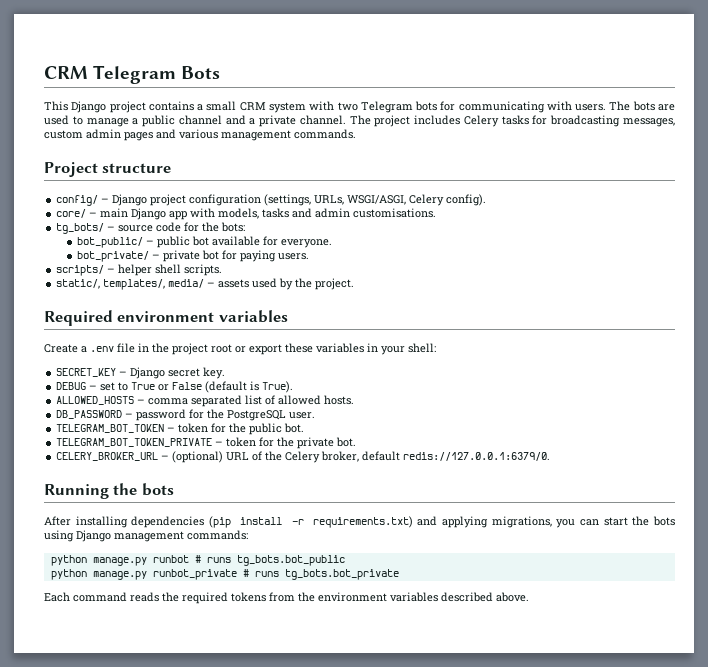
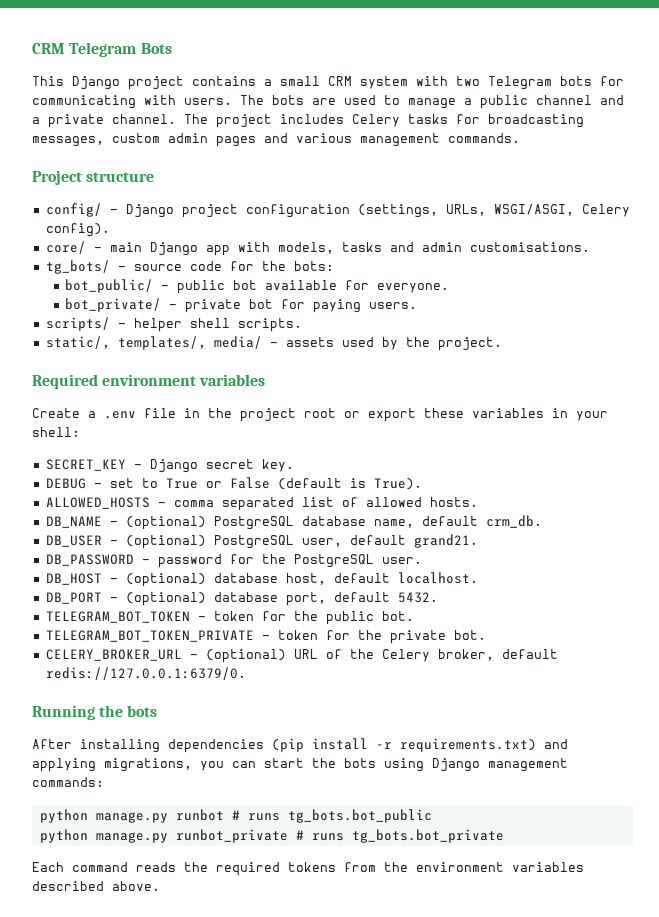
+ DB_NAME – (optional) PostgreSQL database name, default crm_db.
+ DB_USER – (optional) PostgreSQL user, default grand21.
+ DB_HOST – (optional) database host, default localhost.
+ DB_PORT – (optional) database port, default 5432.

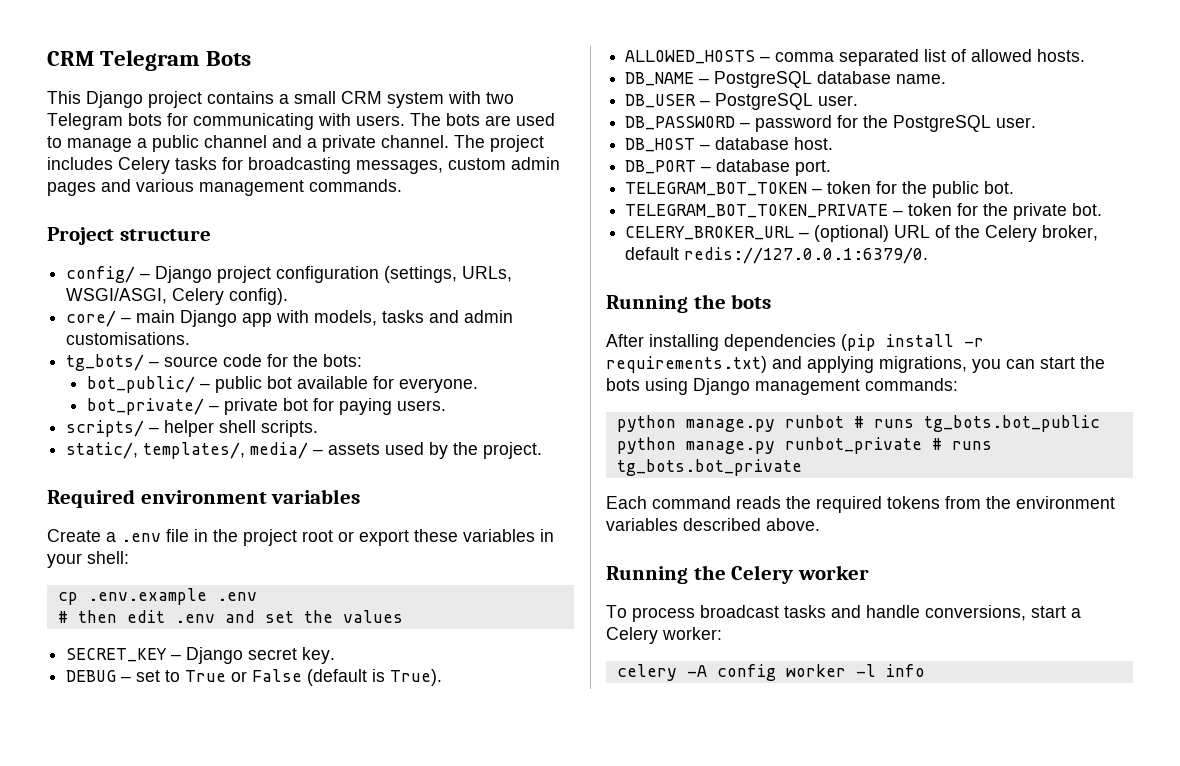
+ cp .env.example .env
+ # then edit .env and set the values
- DB_NAME – (optional) PostgreSQL database name, default crm_db.
+ DB_NAME – PostgreSQL database name.
- DB_USER – (optional) PostgreSQL user, default grand21.
+ DB_USER – PostgreSQL user.
- DB_HOST – (optional) database host, default localhost.
- DB_PORT – (optional) database port, default 5432.
+ DB_HOST – database host.
+ DB_PORT – database port.
+ Running the Celery worker
+ To process broadcast tasks and handle conversions, start a Celery worker:
+ celery -A config worker -l info

